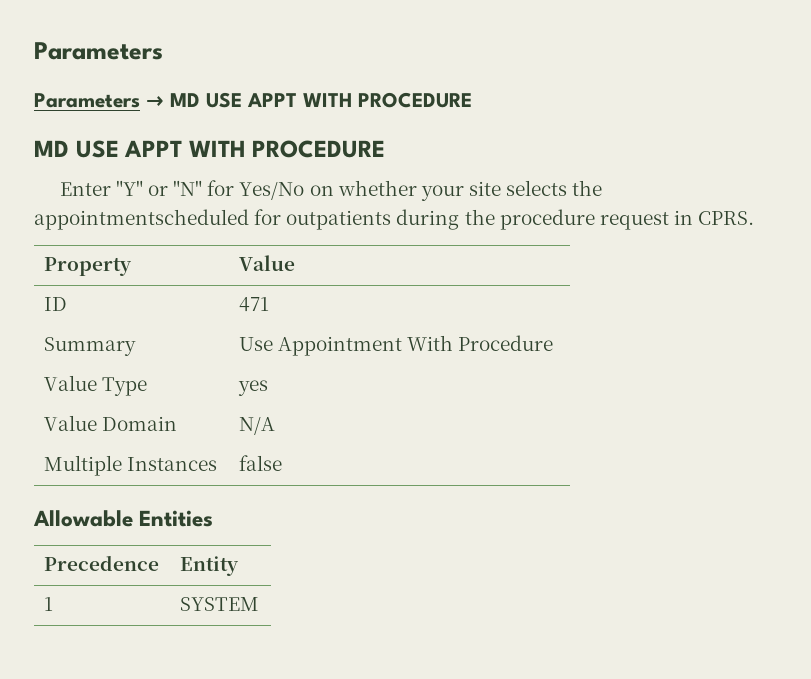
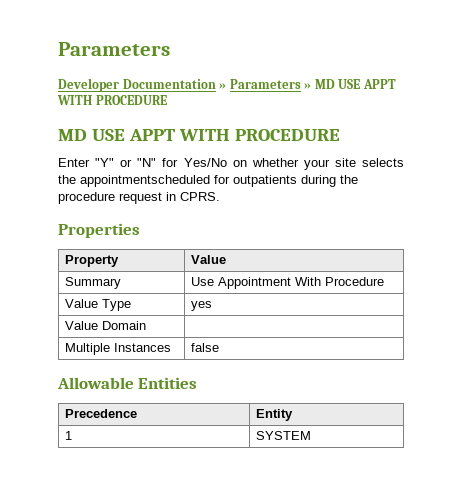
- Parameters → MD USE APPT WITH PROCEDURE
+ Developer Documentation » Parameters » MD USE APPT WITH PROCEDURE
+ Properties
- ID | 471
- Value Domain | N/A
+ Value Domain |

